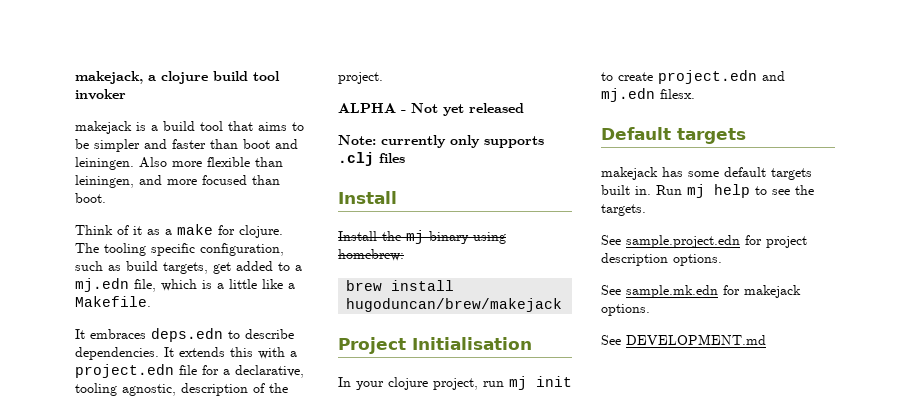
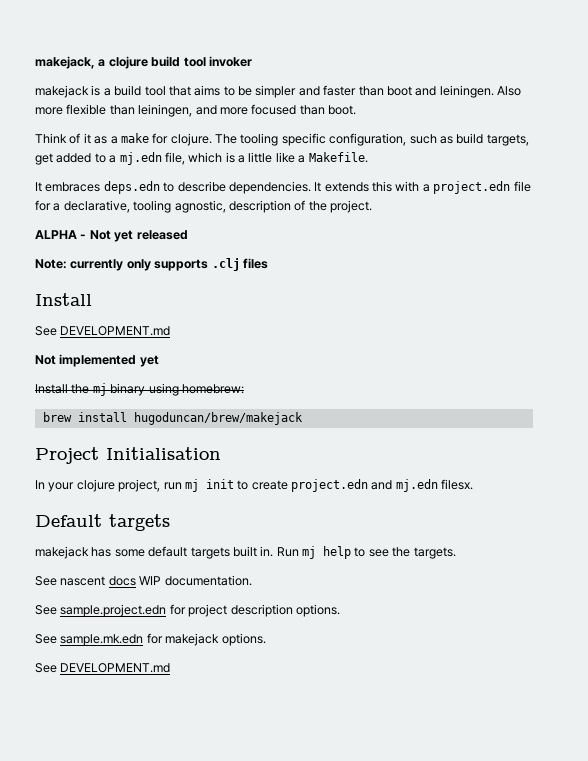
  Note: currently only supports .clj files
  Install
+ See DEVELOPMENT.md
+ Not implemented yet
+ See nascent docs WIP documentation.

